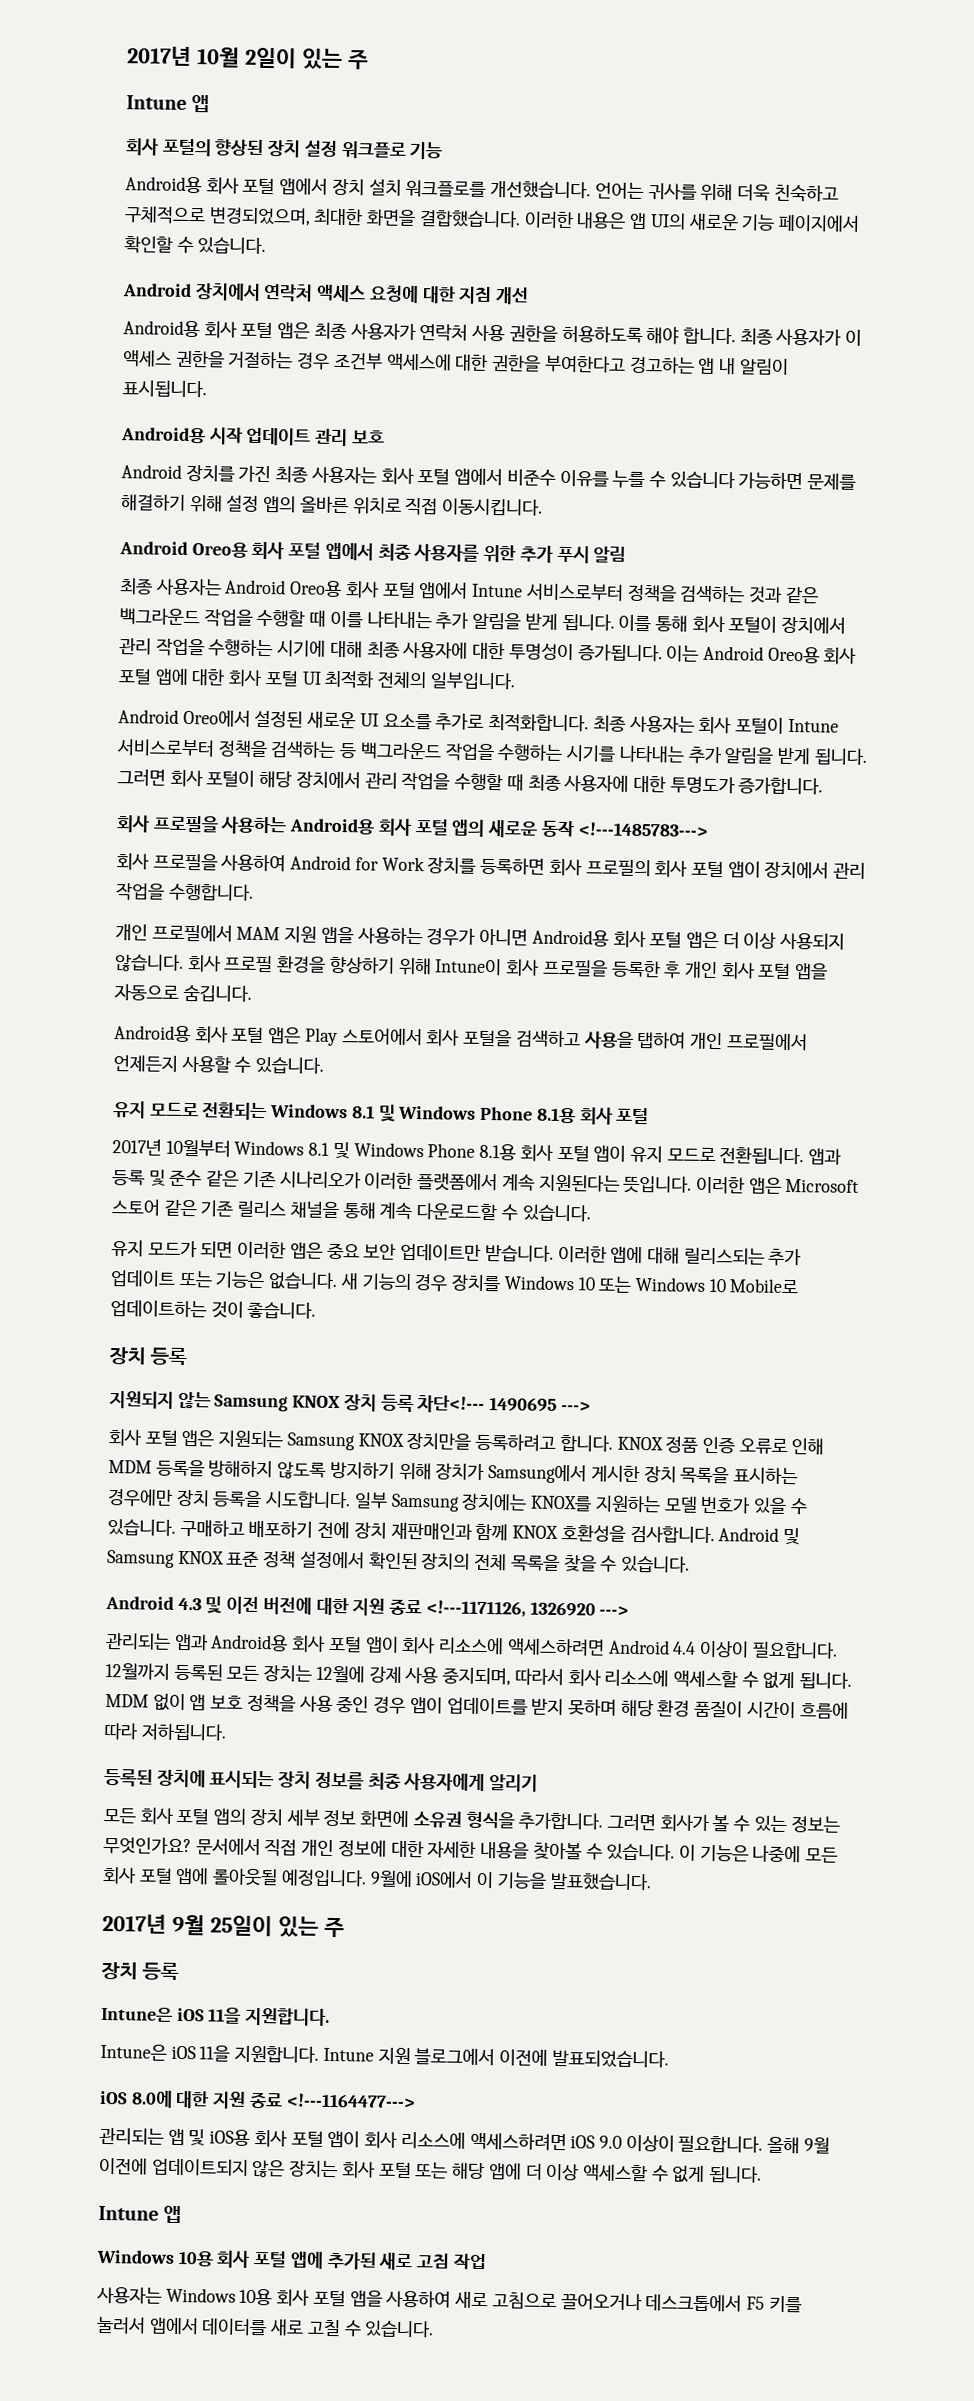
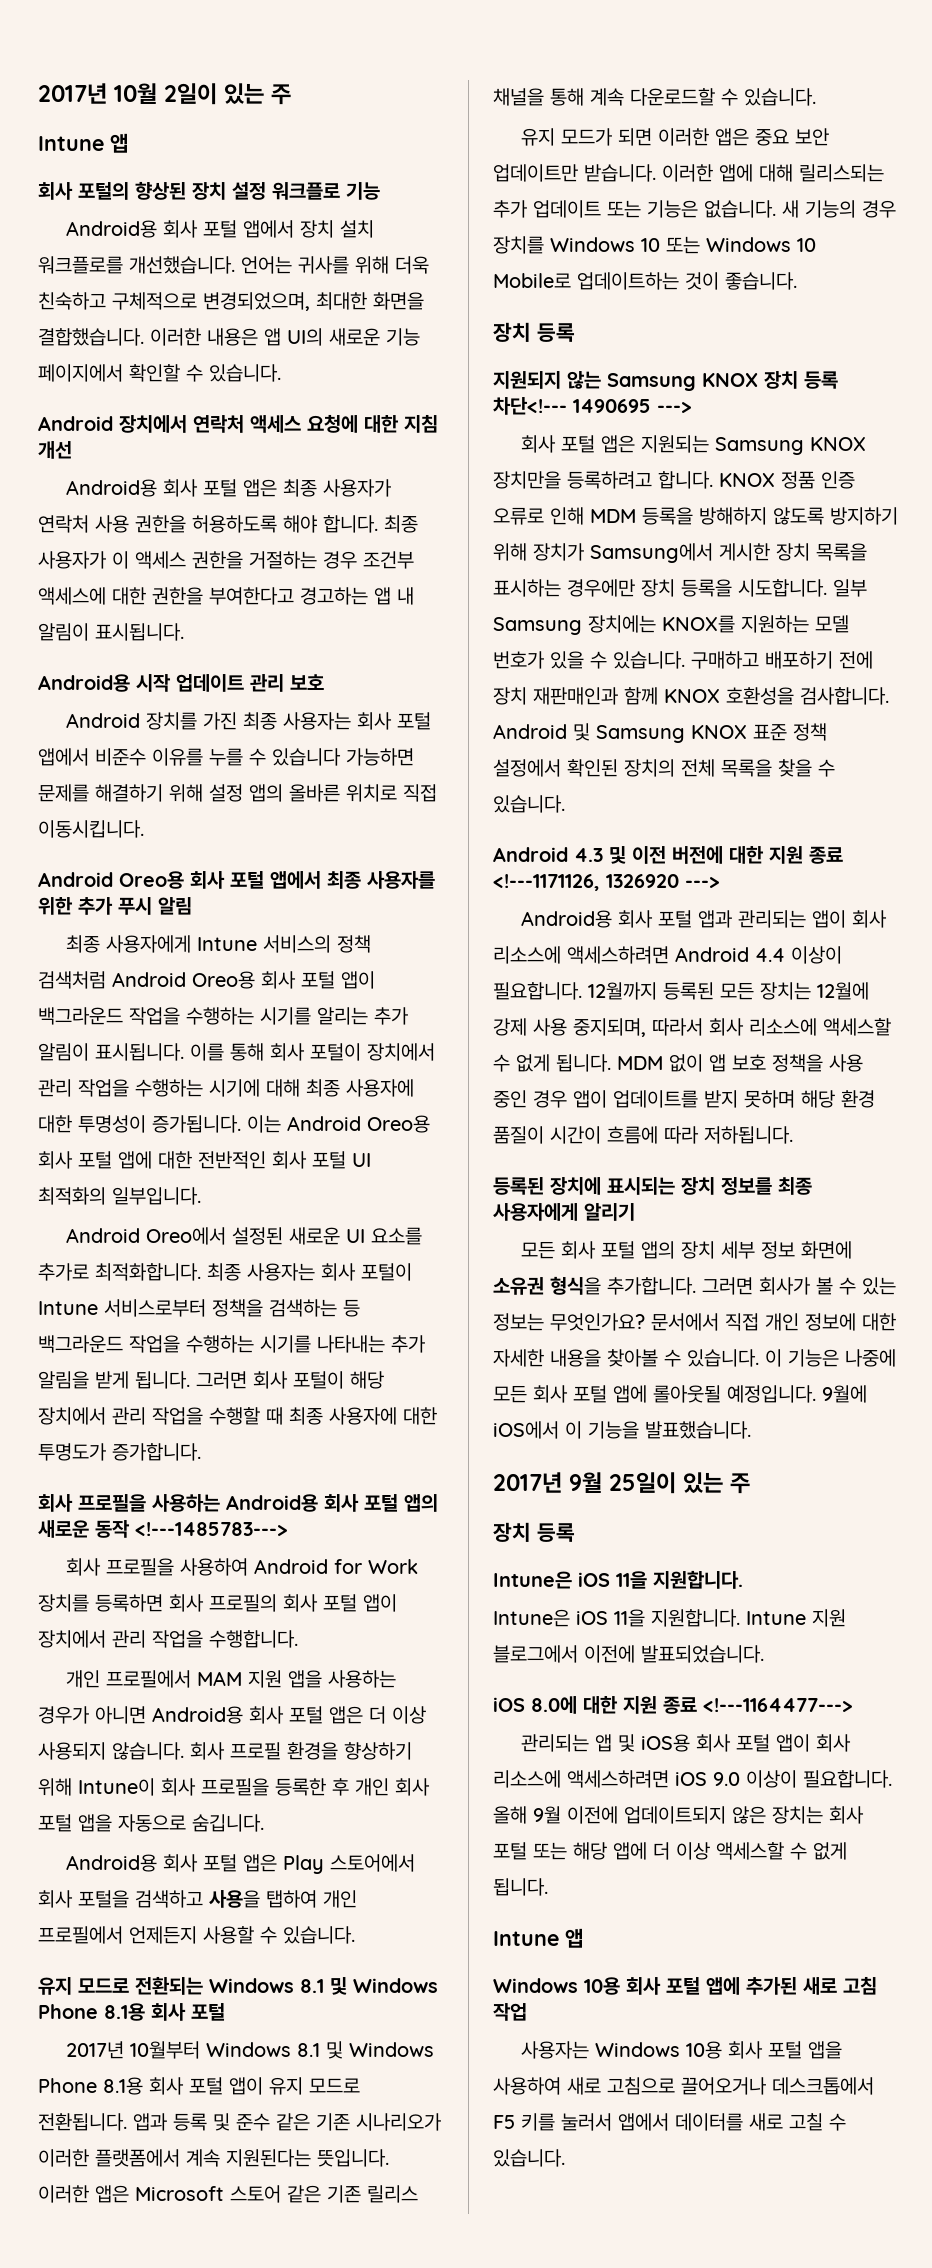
- 최종 사용자는 Android Oreo용 회사 포털 앱에서 Intune 서비스로부터 정책을 검색하는 것과 같은 백그라운드 작업을 수행할 때 이를 나타내는 추가 알림을 받게 됩니다.
+ 최종 사용자에게 Intune 서비스의 정책 검색처럼 Android Oreo용 회사 포털 앱이 백그라운드 작업을 수행하는 시기를 알리는 추가 알림이 표시됩니다.
- 이는 Android Oreo용 회사 포털 앱에 대한 회사 포털 UI 최적화 전체의 일부입니다.
+ 이는 Android Oreo용 회사 포털 앱에 대한 전반적인 회사 포털 UI 최적화의 일부입니다.
- 관리되는 앱과 Android용 회사 포털 앱이 회사 리소스에 액세스하려면 Android 4.4 이상이 필요합니다.
+ Android용 회사 포털 앱과 관리되는 앱이 회사 리소스에 액세스하려면 Android 4.4 이상이 필요합니다.

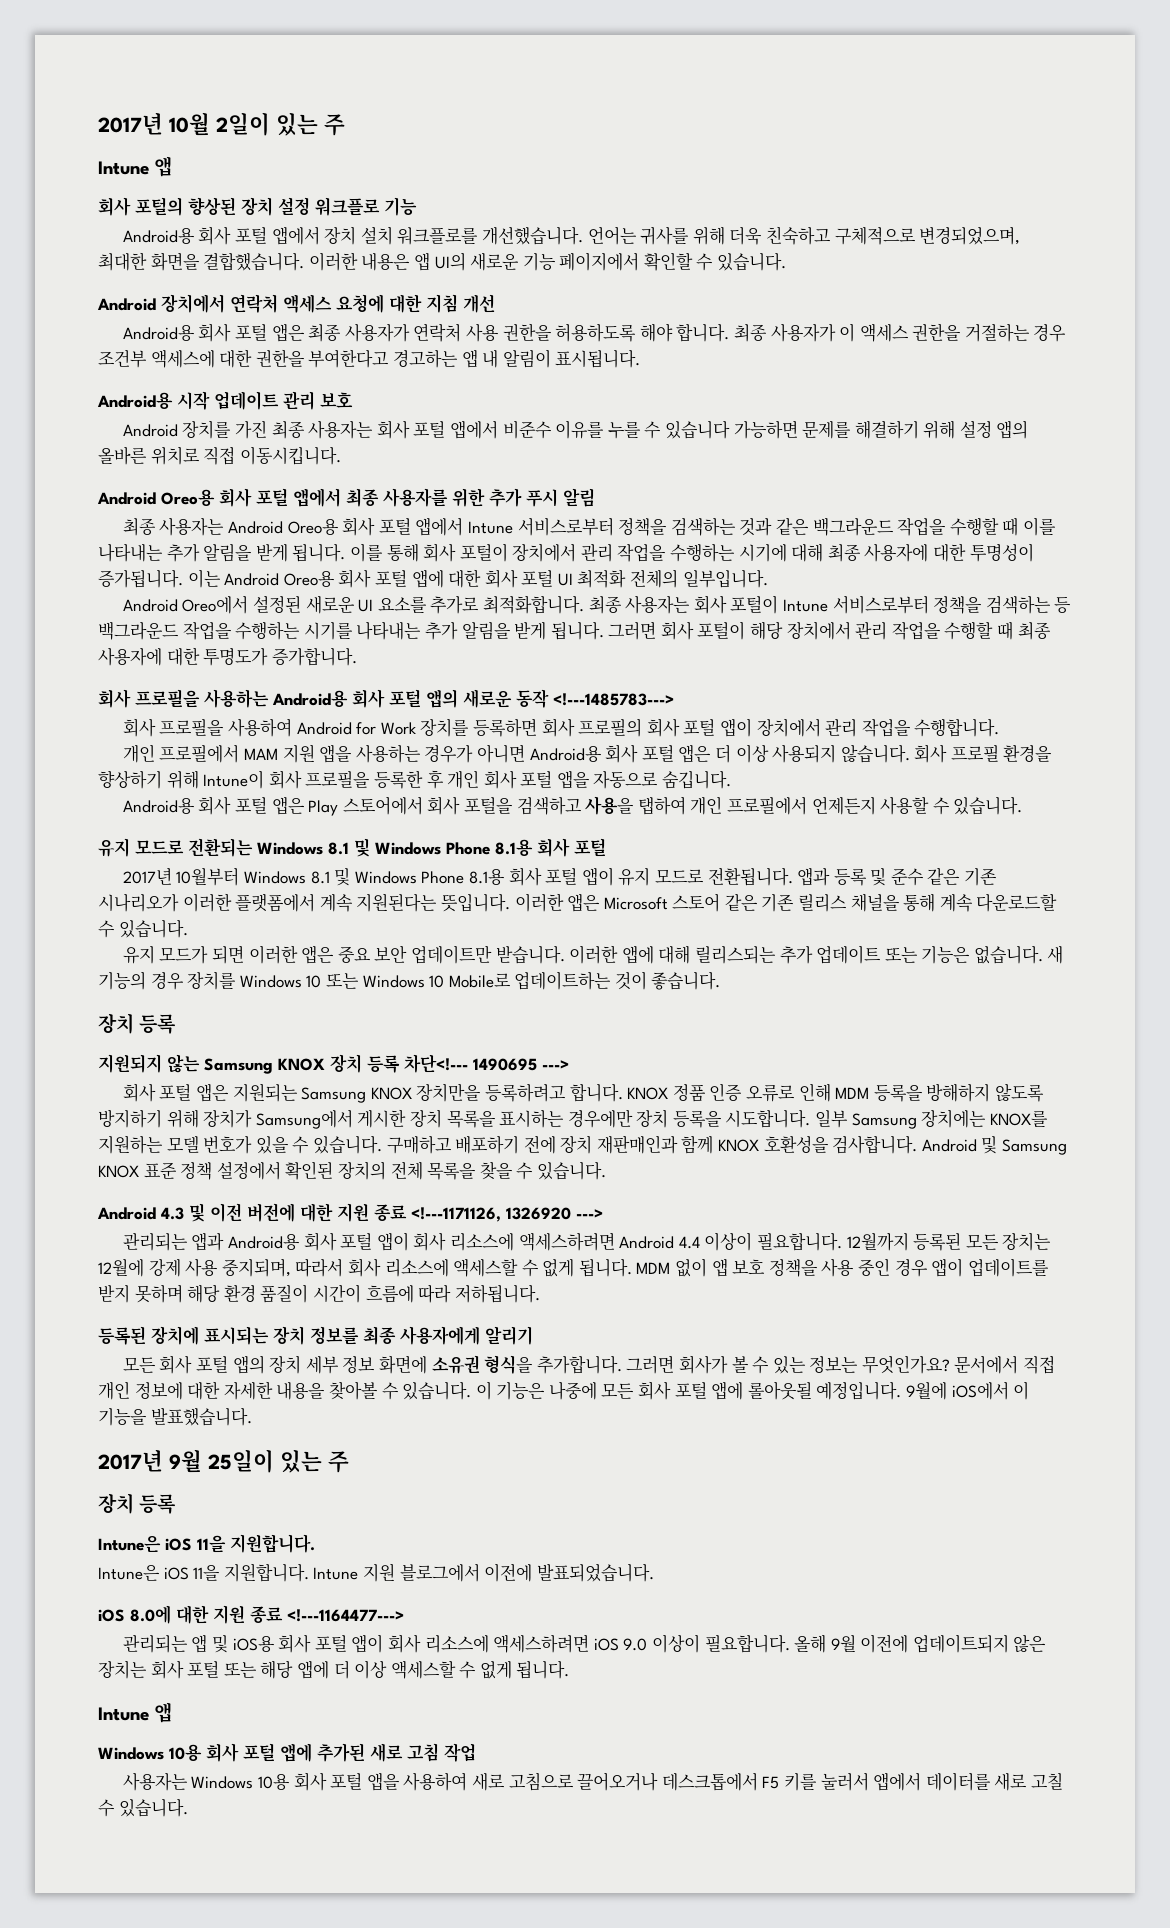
- 최종 사용자에게 Intune 서비스의 정책 검색처럼 Android Oreo용 회사 포털 앱이 백그라운드 작업을 수행하는 시기를 알리는 추가 알림이 표시됩니다.
+ 최종 사용자는 Android Oreo용 회사 포털 앱에서 Intune 서비스로부터 정책을 검색하는 것과 같은 백그라운드 작업을 수행할 때 이를 나타내는 추가 알림을 받게 됩니다.
- 이는 Android Oreo용 회사 포털 앱에 대한 전반적인 회사 포털 UI 최적화의 일부입니다.
+ 이는 Android Oreo용 회사 포털 앱에 대한 회사 포털 UI 최적화 전체의 일부입니다.
- Android용 회사 포털 앱과 관리되는 앱이 회사 리소스에 액세스하려면 Android 4.4 이상이 필요합니다.
+ 관리되는 앱과 Android용 회사 포털 앱이 회사 리소스에 액세스하려면 Android 4.4 이상이 필요합니다.

